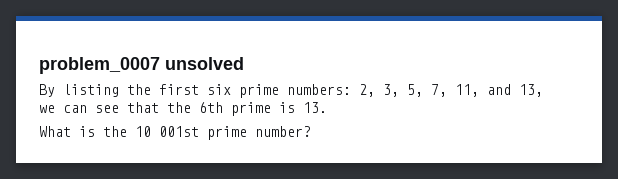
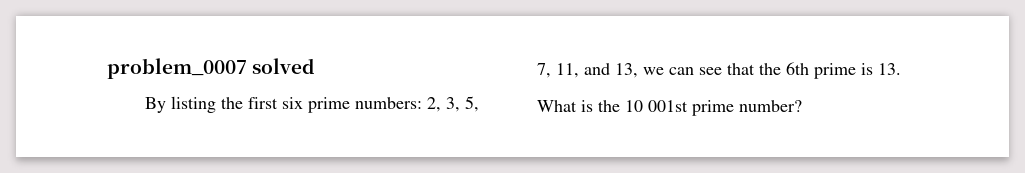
- problem_0007 unsolved
+ problem_0007 solved

